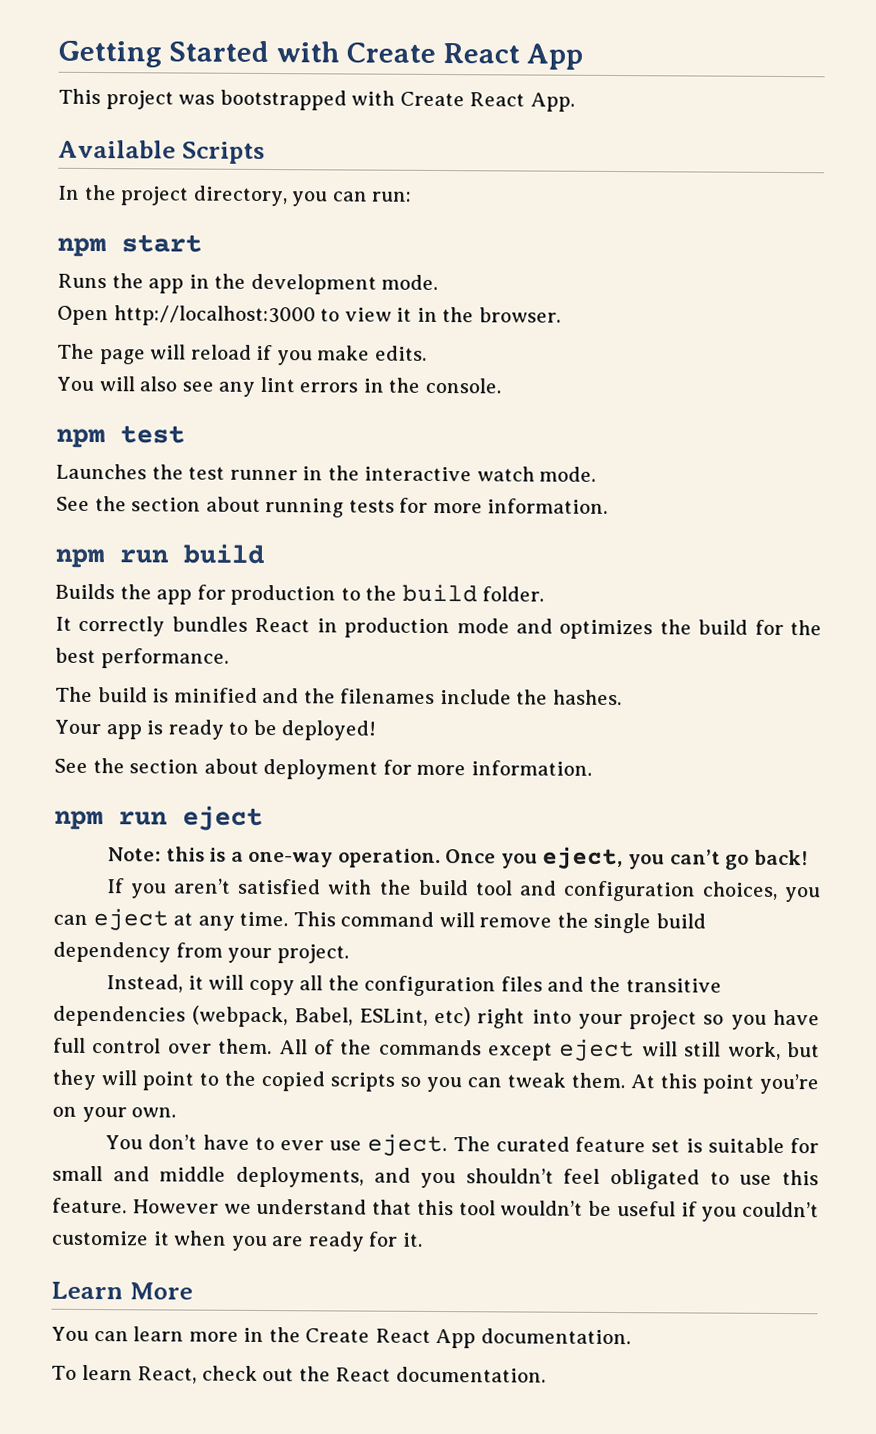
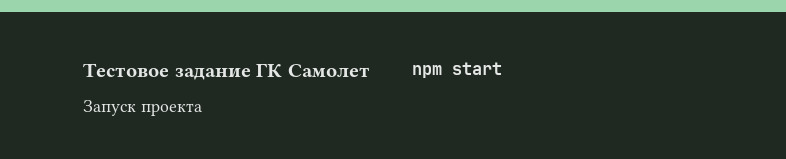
- Getting Started with Create React App
- This project was bootstrapped with Create React App.
- Available Scripts
- In the project directory, you can run:
+ Тестовое задание ГК Самолет
+ Запуск проекта
  npm start
- Runs the app in the development mode.
- Open http://localhost:3000 to view it in the browser.
- The page will reload if you make edits.
- You will also see any lint errors in the console.
- npm test
- Launches the test runner in the interactive watch mode.
- See the section about running tests for more information.
- npm run build
- Builds the app for production to the build folder.
- It correctly bundles React in production mode and optimizes the build for the best performance.
- The build is minified and the filenames include the hashes.
- Your app is ready to be deployed!
- See the section about deployment for more information.
- npm run eject
- Note: this is a one-way operation. Once you eject, you can’t go back!
- If you aren’t satisfied with the build tool and configuration choices, you can eject at any time. This command will remove the single build dependency from your project.
- Instead, it will copy all the configuration files and the transitive dependencies (webpack, Babel, ESLint, etc) right into your project so you have full control over them. All of the commands except eject will still work, but they will point to the copied scripts so you can tweak them. At this point you’re on your own.
- You don’t have to ever use eject. The curated feature set is suitable for small and middle deployments, and you shouldn’t feel obligated to use this feature. However we understand that this tool wouldn’t be useful if you couldn’t customize it when you are ready for it.
- Learn More
- You can learn more in the Create React App documentation.
- To learn React, check out the React documentation.

